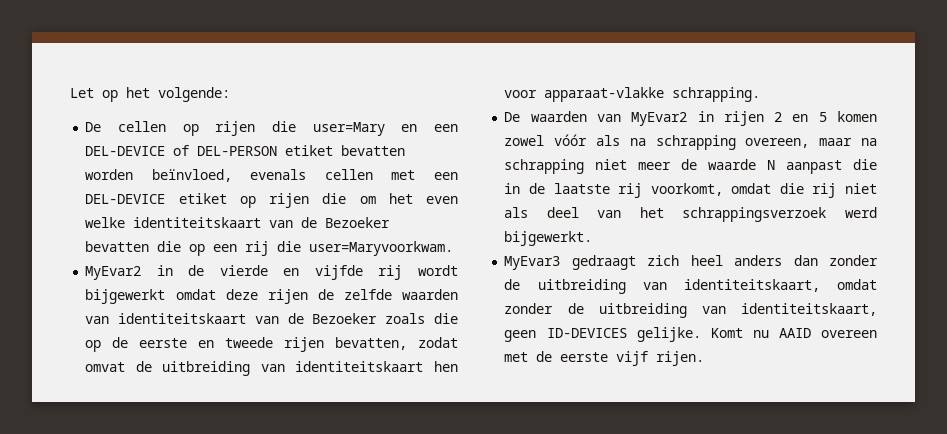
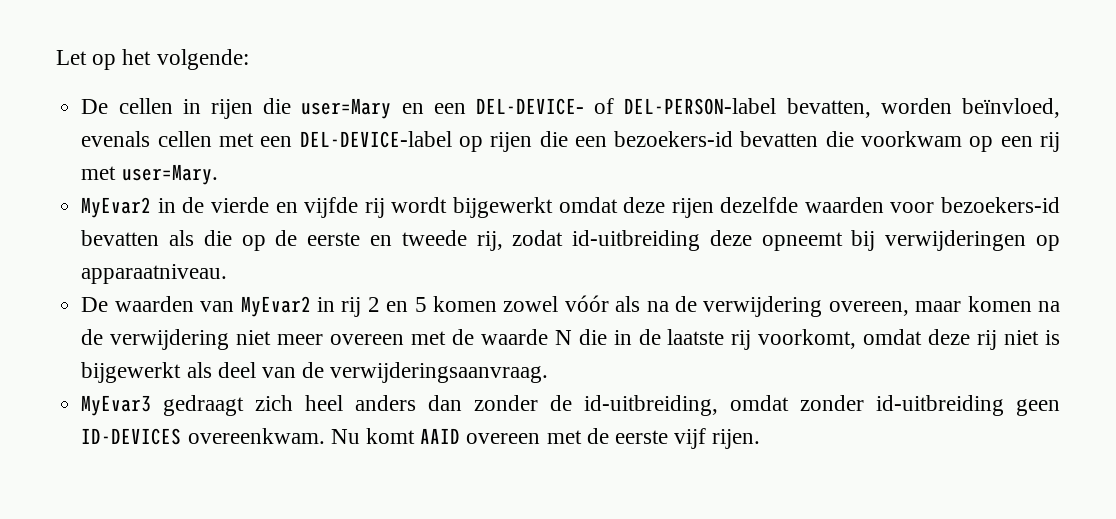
- De cellen op rijen die user=Mary en een DEL-DEVICE of DEL-PERSON etiket bevatten worden beïnvloed, evenals cellen met een DEL-DEVICE etiket op rijen die om het even welke identiteitskaart van de Bezoeker bevatten die op een rij die user=Maryvoorkwam.
+ De cellen in rijen die user=Mary en een DEL-DEVICE- of DEL-PERSON-label bevatten, worden beïnvloed, evenals cellen met een DEL-DEVICE-label op rijen die een bezoekers-id bevatten die voorkwam op een rij met user=Mary.
- MyEvar2 in de vierde en vijfde rij wordt bijgewerkt omdat deze rijen de zelfde waarden van identiteitskaart van de Bezoeker zoals die op de eerste en tweede rijen bevatten, zodat omvat de uitbreiding van identiteitskaart hen voor apparaat-vlakke schrapping.
+ MyEvar2 in de vierde en vijfde rij wordt bijgewerkt omdat deze rijen dezelfde waarden voor bezoekers-id bevatten als die op de eerste en tweede rij, zodat id-uitbreiding deze opneemt bij verwijderingen op apparaatniveau.
- De waarden van MyEvar2 in rijen 2 en 5 komen zowel vóór als na schrapping overeen, maar na schrapping niet meer de waarde N aanpast die in de laatste rij voorkomt, omdat die rij niet als deel van het schrappingsverzoek werd bijgewerkt.
+ De waarden van MyEvar2 in rij 2 en 5 komen zowel vóór als na de verwijdering overeen, maar komen na de verwijdering niet meer overeen met de waarde N die in de laatste rij voorkomt, omdat deze rij niet is bijgewerkt als deel van de verwijderingsaanvraag.
- MyEvar3 gedraagt zich heel anders dan zonder de uitbreiding van identiteitskaart, omdat zonder de uitbreiding van identiteitskaart, geen ID-DEVICES gelijke. Komt nu AAID overeen met de eerste vijf rijen.
+ MyEvar3 gedraagt zich heel anders dan zonder de id-uitbreiding, omdat zonder id-uitbreiding geen ID-DEVICES overeenkwam. Nu komt AAID overeen met de eerste vijf rijen.

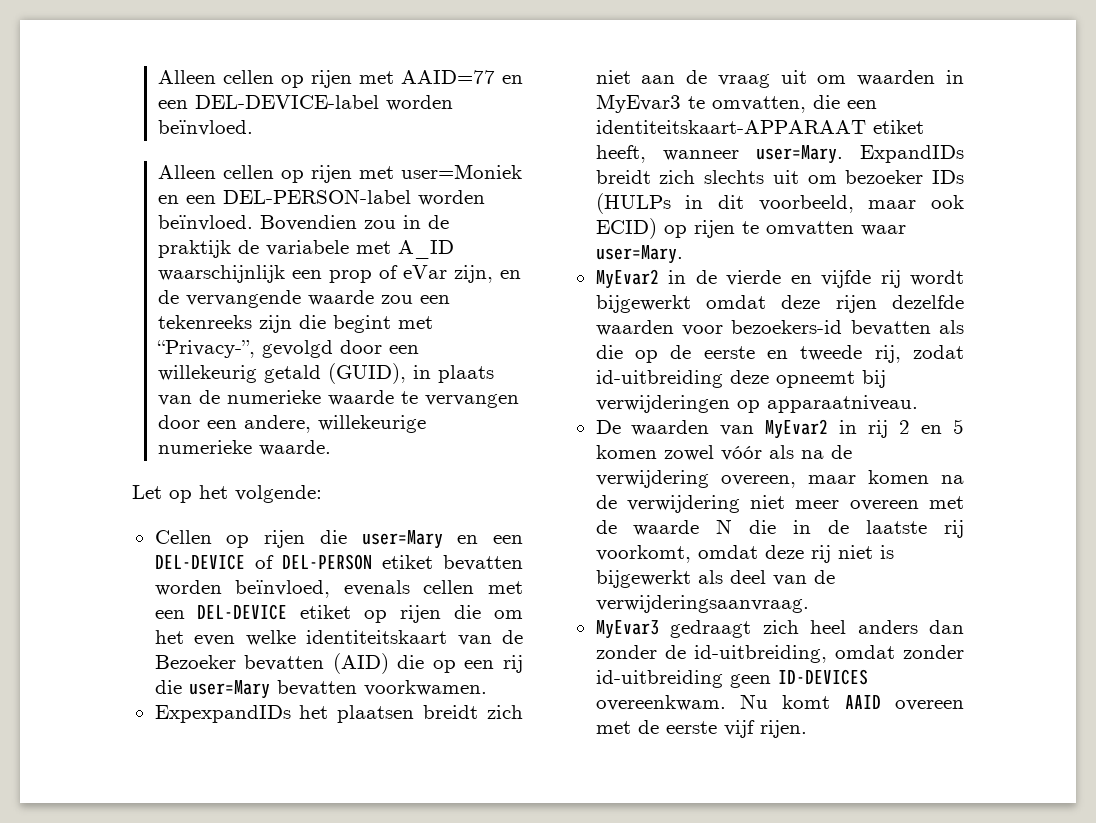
+ Alleen cellen op rijen met AAID=77 en een DEL-DEVICE-label worden beïnvloed.
+ Alleen cellen op rijen met user=Moniek en een DEL-PERSON-label worden beïnvloed. Bovendien zou in de praktijk de variabele met A_ID waarschijnlijk een prop of eVar zijn, en de vervangende waarde zou een tekenreeks zijn die begint met “Privacy-”, gevolgd door een willekeurig getald (GUID), in plaats van de numerieke waarde te vervangen door een andere, willekeurige numerieke waarde.
- De cellen in rijen die user=Mary en een DEL-DEVICE- of DEL-PERSON-label bevatten, worden beïnvloed, evenals cellen met een DEL-DEVICE-label op rijen die een bezoekers-id bevatten die voorkwam op een rij met user=Mary.
+ Cellen op rijen die user=Mary en een DEL-DEVICE of DEL-PERSON etiket bevatten worden beïnvloed, evenals cellen met een DEL-DEVICE etiket op rijen die om het even welke identiteitskaart van de Bezoeker bevatten (AID) die op een rij die user=Mary bevatten voorkwamen.
+ ExpexpandIDs het plaatsen breidt zich niet aan de vraag uit om waarden in MyEvar3 te omvatten, die een identiteitskaart-APPARAAT etiket heeft, wanneer user=Mary. ExpandIDs breidt zich slechts uit om bezoeker IDs (HULPs in dit voorbeeld, maar ook ECID) op rijen te omvatten waar user=Mary.

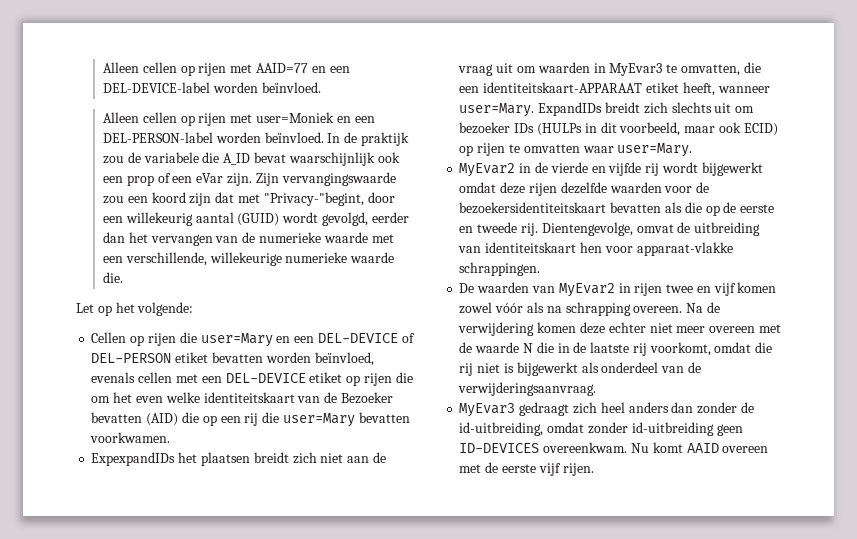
- Bovendien zou in de praktijk de variabele met A_ID waarschijnlijk een prop of eVar zijn, en de vervangende waarde zou een tekenreeks zijn die begint met “Privacy-”, gevolgd door een willekeurig getald (GUID), in plaats van de numerieke waarde te vervangen door een andere, willekeurige numerieke waarde.
+ In de praktijk zou de variabele die A_ID bevat waarschijnlijk ook een prop of een eVar zijn. Zijn vervangingswaarde zou een koord zijn dat met "Privacy-"begint, door een willekeurig aantal (GUID) wordt gevolgd, eerder dan het vervangen van de numerieke waarde met een verschillende, willekeurige numerieke waarde die.
- MyEvar2 in de vierde en vijfde rij wordt bijgewerkt omdat deze rijen dezelfde waarden voor bezoekers-id bevatten als die op de eerste en tweede rij, zodat id-uitbreiding deze opneemt bij verwijderingen op apparaatniveau.
+ MyEvar2 in de vierde en vijfde rij wordt bijgewerkt omdat deze rijen dezelfde waarden voor de bezoekersidentiteitskaart bevatten als die op de eerste en tweede rij. Dientengevolge, omvat de uitbreiding van identiteitskaart hen voor apparaat-vlakke schrappingen.
- De waarden van MyEvar2 in rij 2 en 5 komen zowel vóór als na de verwijdering overeen, maar komen na de verwijdering niet meer overeen met de waarde N die in de laatste rij voorkomt, omdat deze rij niet is bijgewerkt als deel van de verwijderingsaanvraag.
+ De waarden van MyEvar2 in rijen twee en vijf komen zowel vóór als na schrapping overeen. Na de verwijdering komen deze echter niet meer overeen met de waarde N die in de laatste rij voorkomt, omdat die rij niet is bijgewerkt als onderdeel van de verwijderingsaanvraag.

